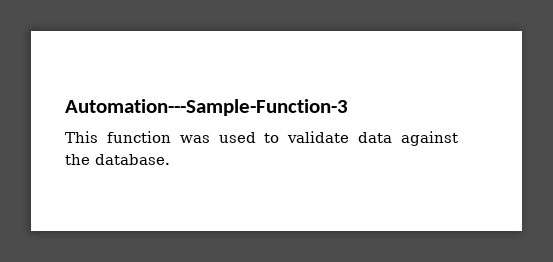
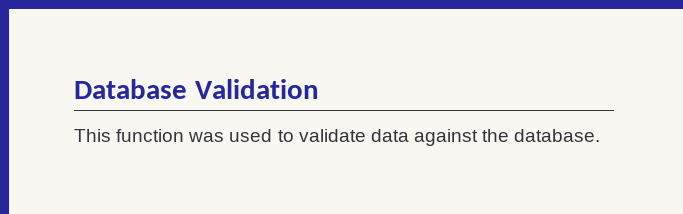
- Automation---Sample-Function-3
+ Database Validation

